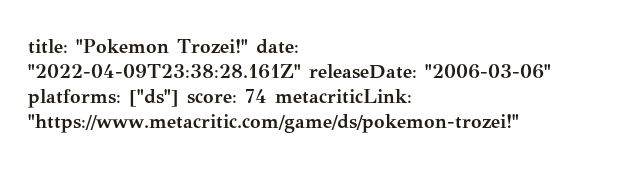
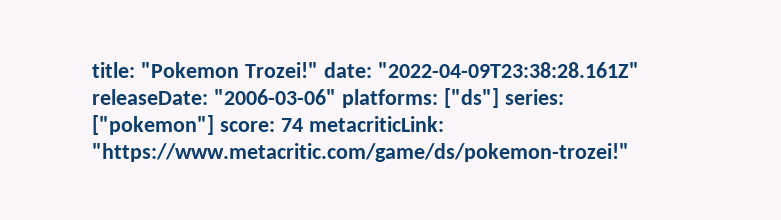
- title: "Pokemon Trozei!" date: "2022-04-09T23:38:28.161Z" releaseDate: "2006-03-06" platforms: ["ds"] score: 74 metacriticLink: "https://www.metacritic.com/game/ds/pokemon-trozei!"
+ title: "Pokemon Trozei!" date: "2022-04-09T23:38:28.161Z" releaseDate: "2006-03-06" platforms: ["ds"] series: ["pokemon"] score: 74 metacriticLink: "https://www.metacritic.com/game/ds/pokemon-trozei!"

